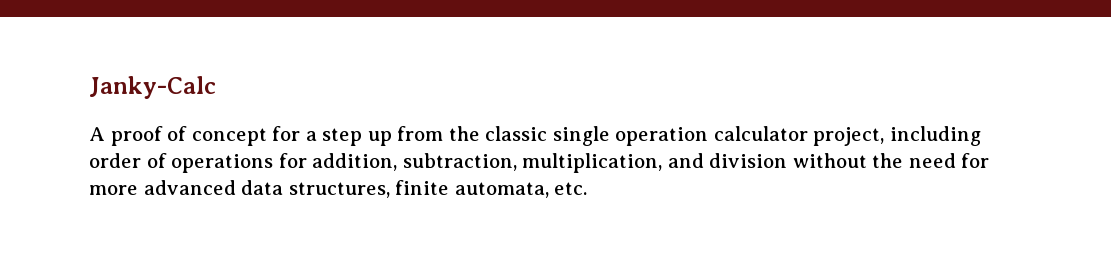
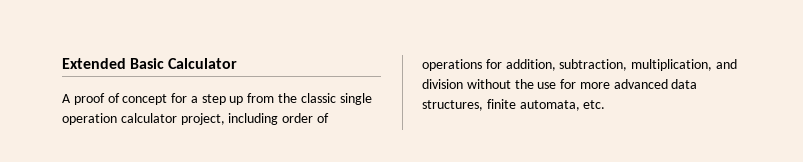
- Janky-Calc
+ Extended Basic Calculator
- A proof of concept for a step up from the classic single operation calculator project, including order of operations for addition, subtraction, multiplication, and division without the need for more advanced data structures, finite automata, etc.
+ A proof of concept for a step up from the classic single operation calculator project, including order of operations for addition, subtraction, multiplication, and division without the use for more advanced data structures, finite automata, etc.

